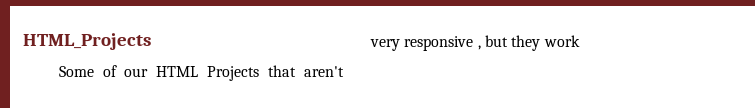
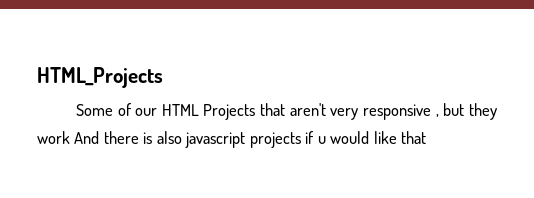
- Some of our HTML Projects that aren't very responsive , but they work
+ Some of our HTML Projects that aren't very responsive , but they work And there is also javascript projects if u would like that

